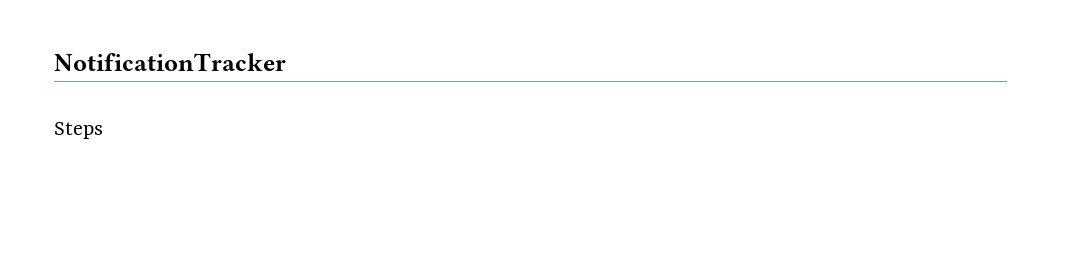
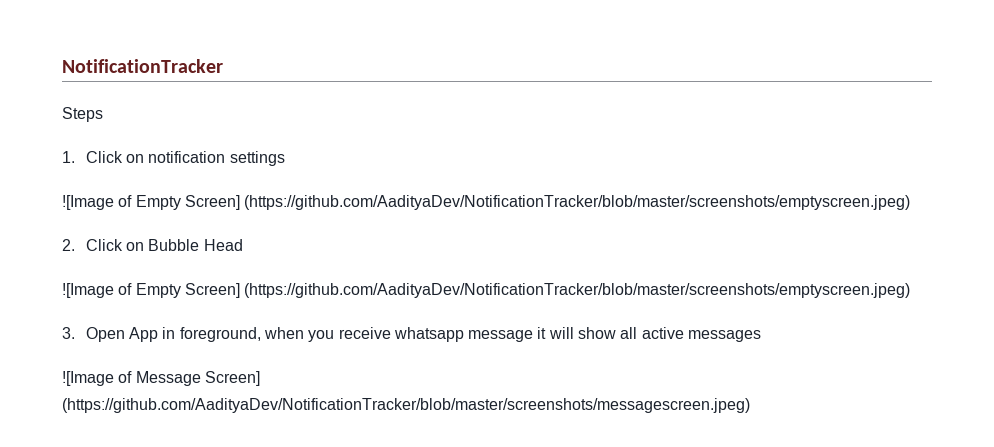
+ 1. Click on notification settings
+ ![Image of Empty Screen] (https://github.com/AadityaDev/NotificationTracker/blob/master/screenshots/emptyscreen.jpeg)
+ 2. Click on Bubble Head
+ ![Image of Empty Screen] (https://github.com/AadityaDev/NotificationTracker/blob/master/screenshots/emptyscreen.jpeg)
+ 3. Open App in foreground, when you receive whatsapp message it will show all active messages
+ ![Image of Message Screen] (https://github.com/AadityaDev/NotificationTracker/blob/master/screenshots/messagescreen.jpeg)

